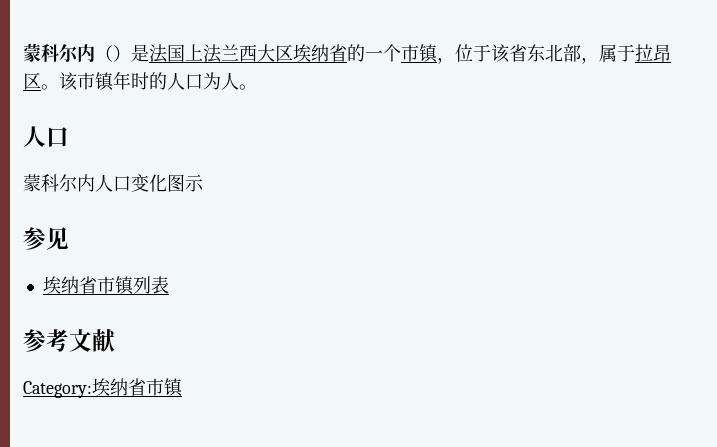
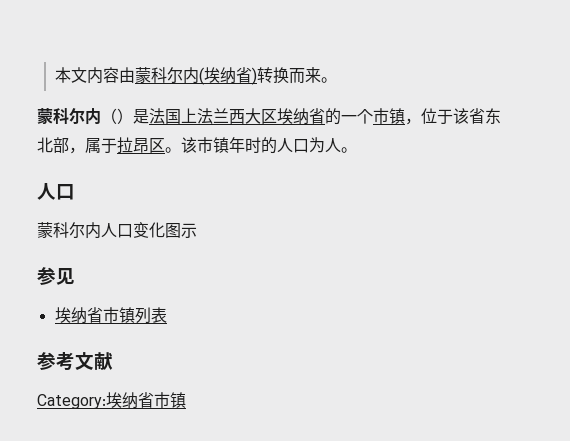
+ 本文内容由蒙科尔内(埃纳省)转换而来。

